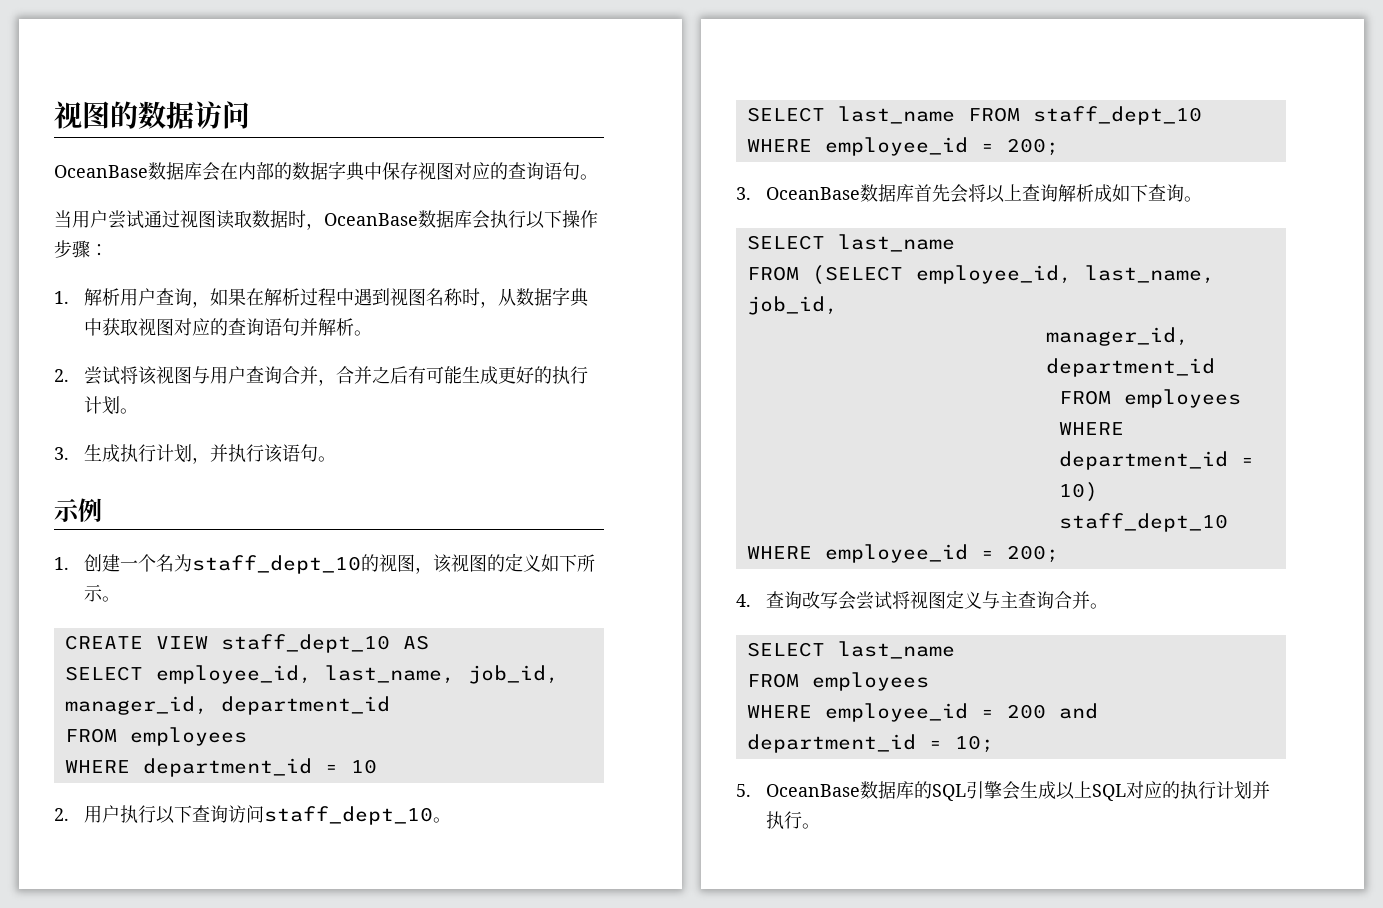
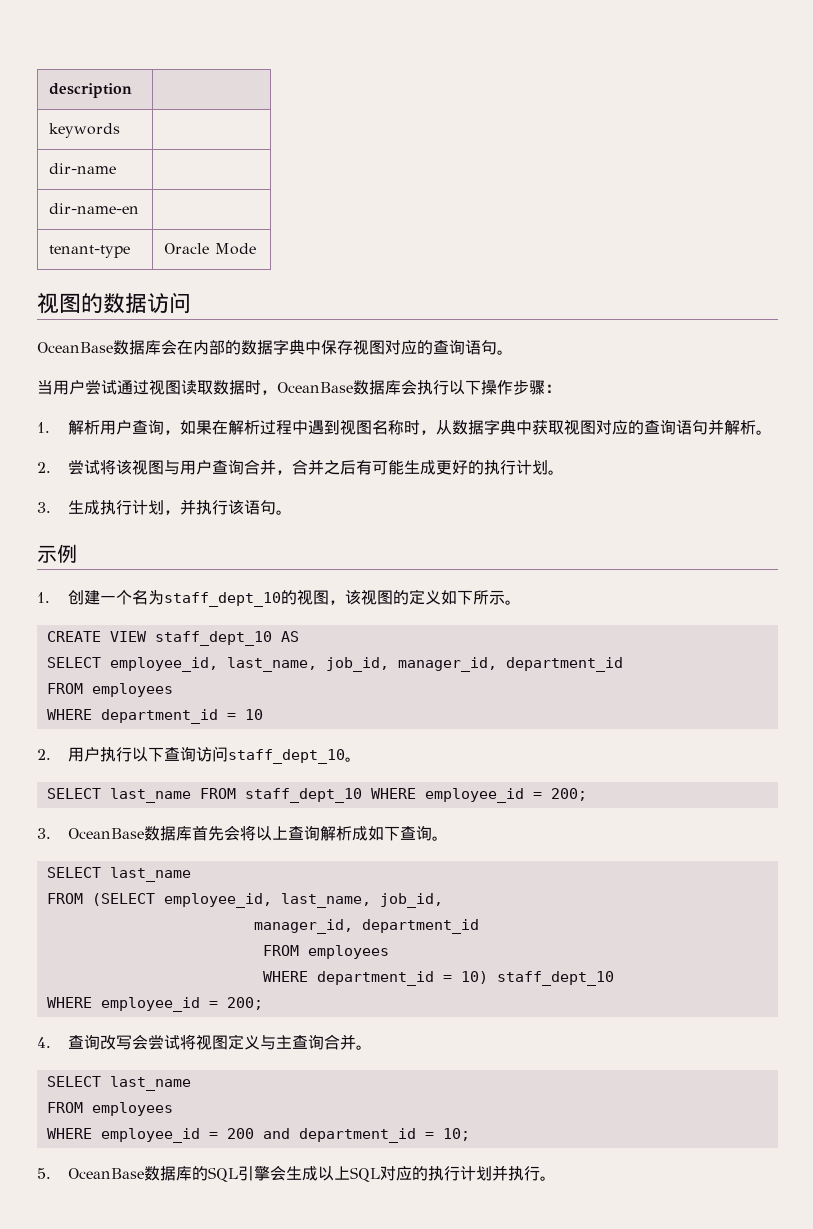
+ description |
+ keywords |
+ dir-name |
+ dir-name-en |
+ tenant-type | Oracle Mode

